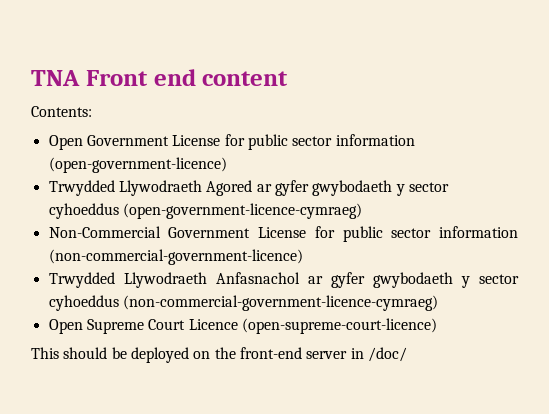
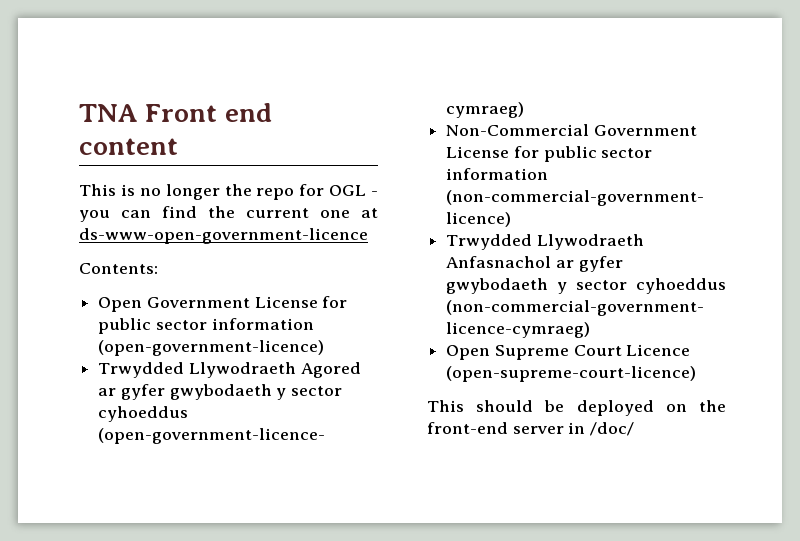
+ This is no longer the repo for OGL - you can find the current one at ds-www-open-government-licence

